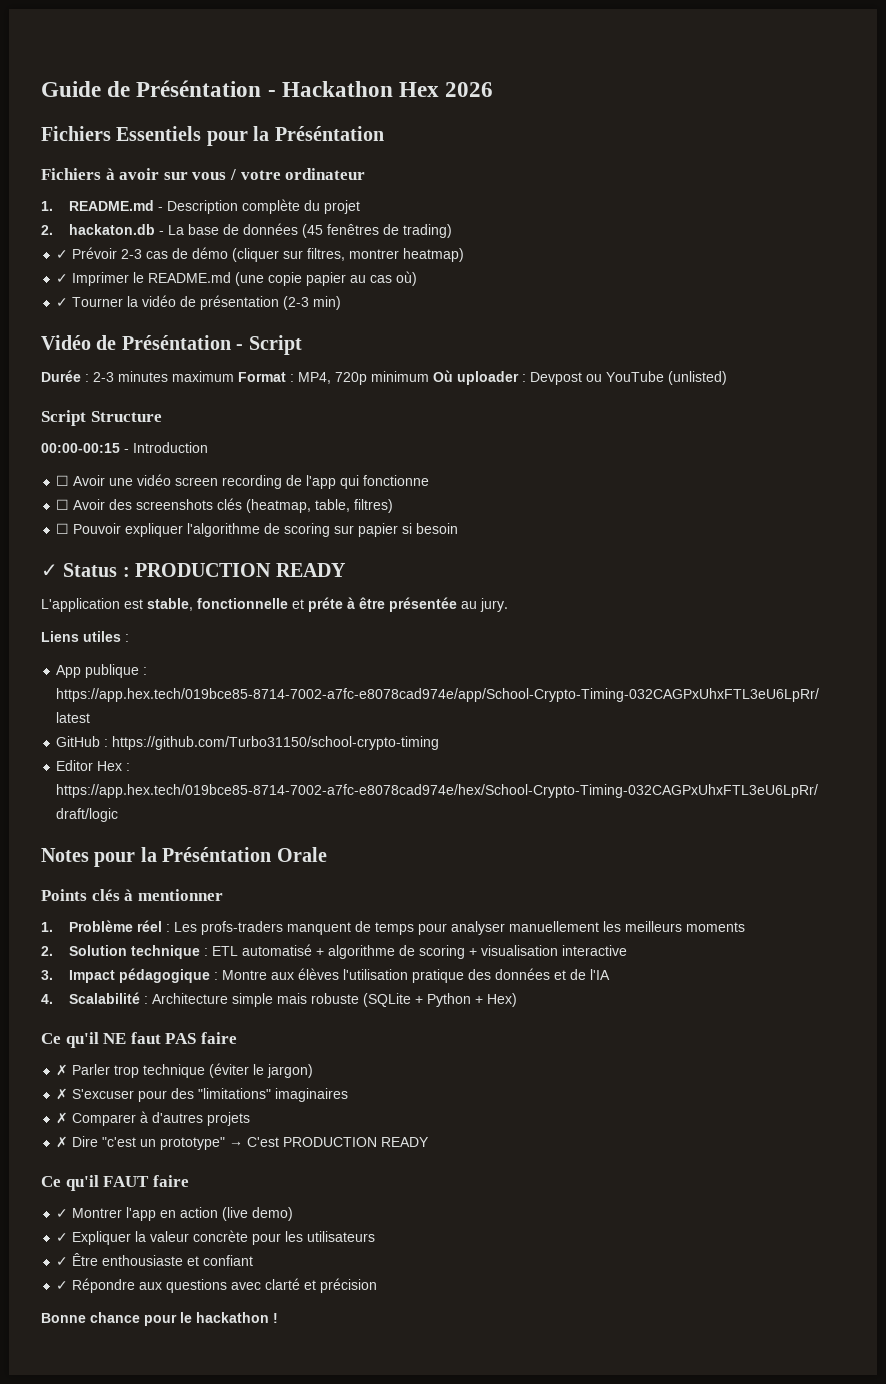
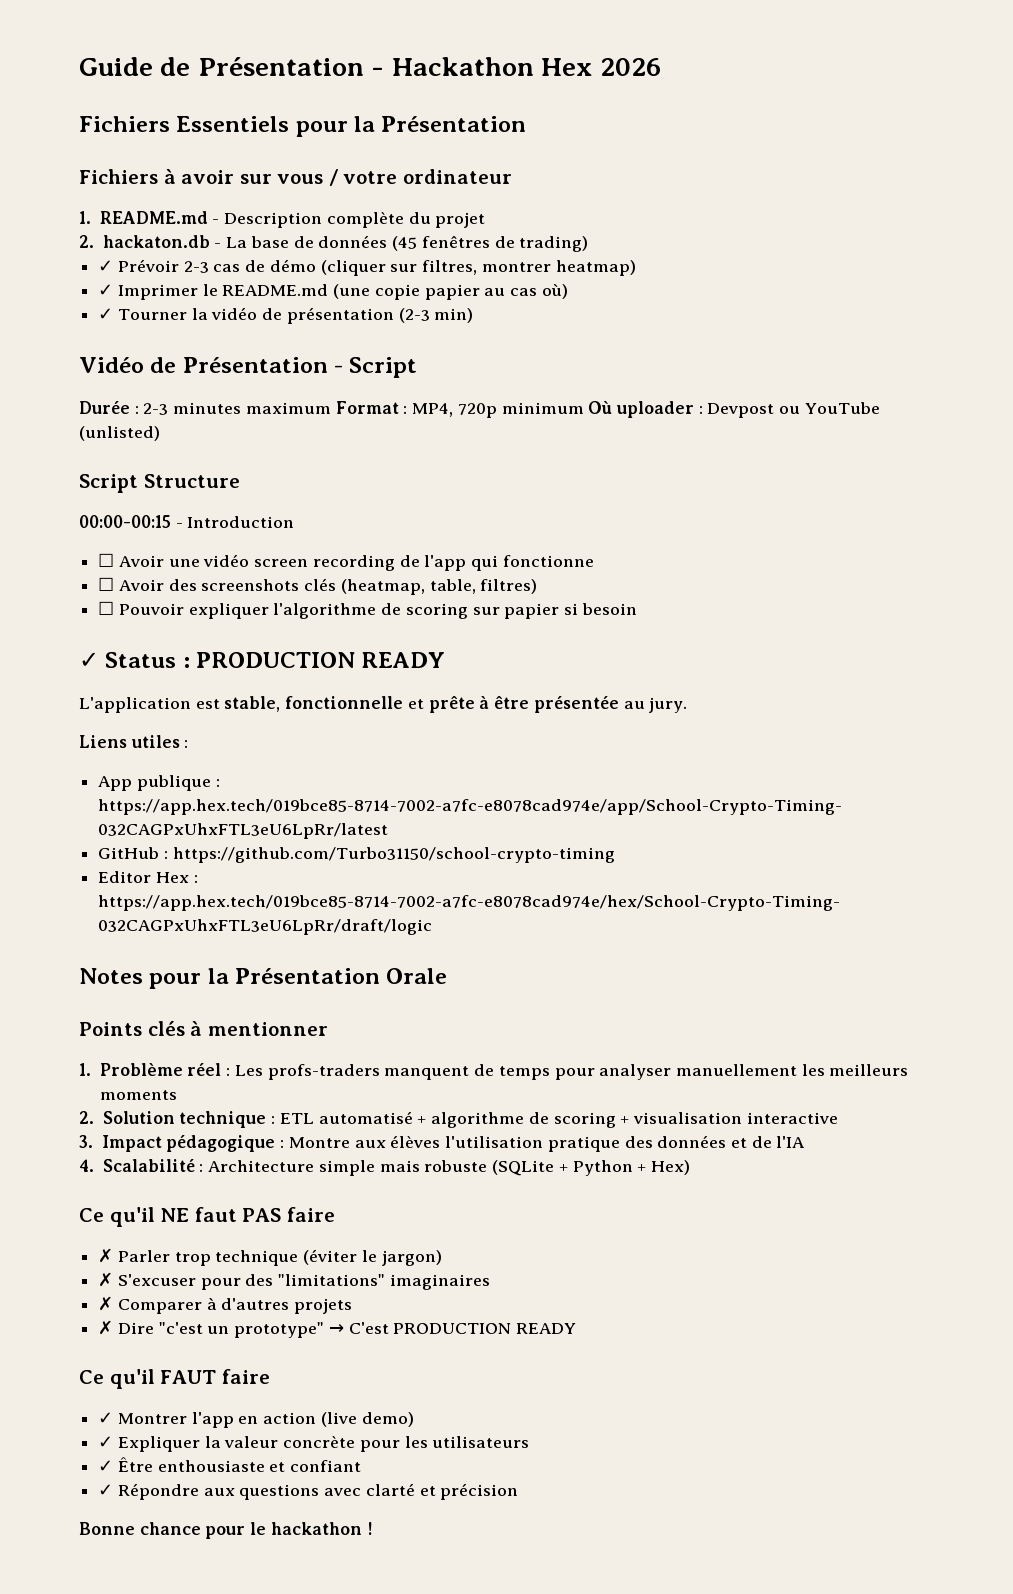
- Guide de Préséntation - Hackathon Hex 2026
+ Guide de Présentation - Hackathon Hex 2026
- Fichiers Essentiels pour la Préséntation
+ Fichiers Essentiels pour la Présentation
- Vidéo de Préséntation - Script
+ Vidéo de Présentation - Script
- L'application est stable, fonctionnelle et préte à être présentée au jury.
+ L'application est stable, fonctionnelle et prête à être présentée au jury.
- Notes pour la Préséntation Orale
+ Notes pour la Présentation Orale

